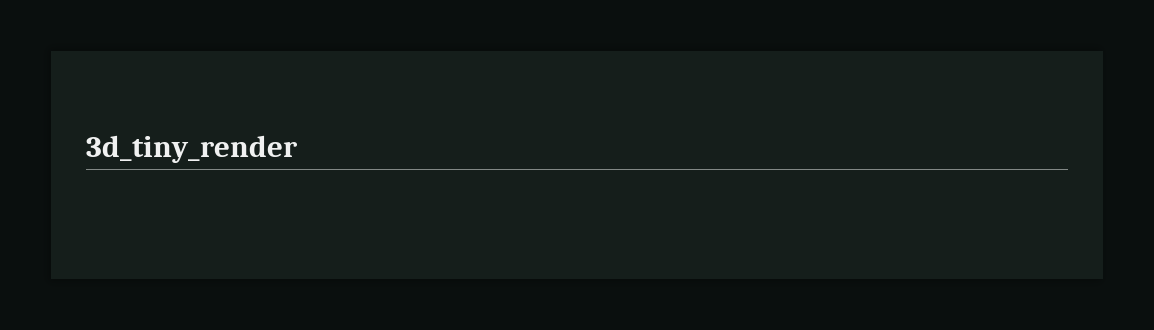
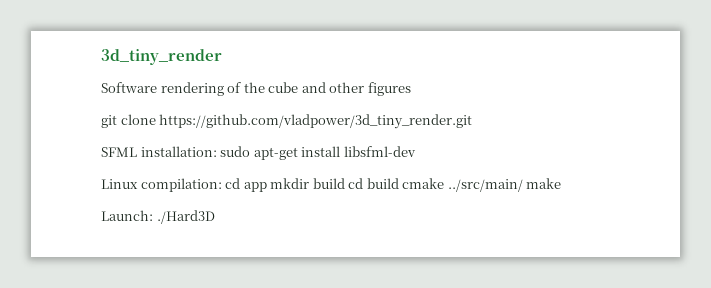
+ Software rendering of the cube and other figures
+ git clone https://github.com/vladpower/3d_tiny_render.git
+ SFML installation: sudo apt-get install libsfml-dev
+ Linux compilation: cd app mkdir build cd build cmake ../src/main/ make
+ Launch: ./Hard3D

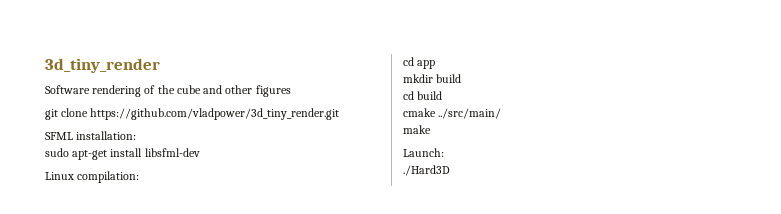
- SFML installation: sudo apt-get install libsfml-dev
+ SFML installation:
+ sudo apt-get install libsfml-dev
- Linux compilation: cd app mkdir build cd build cmake ../src/main/ make
+ Linux compilation:
+ cd app
+ mkdir build
+ cd build
+ cmake ../src/main/
+ make
- Launch: ./Hard3D
+ Launch:
+ ./Hard3D

